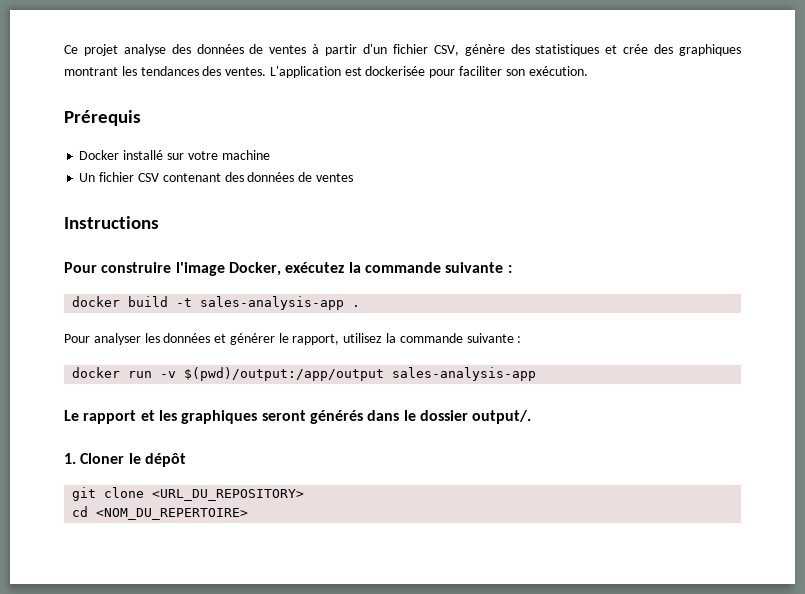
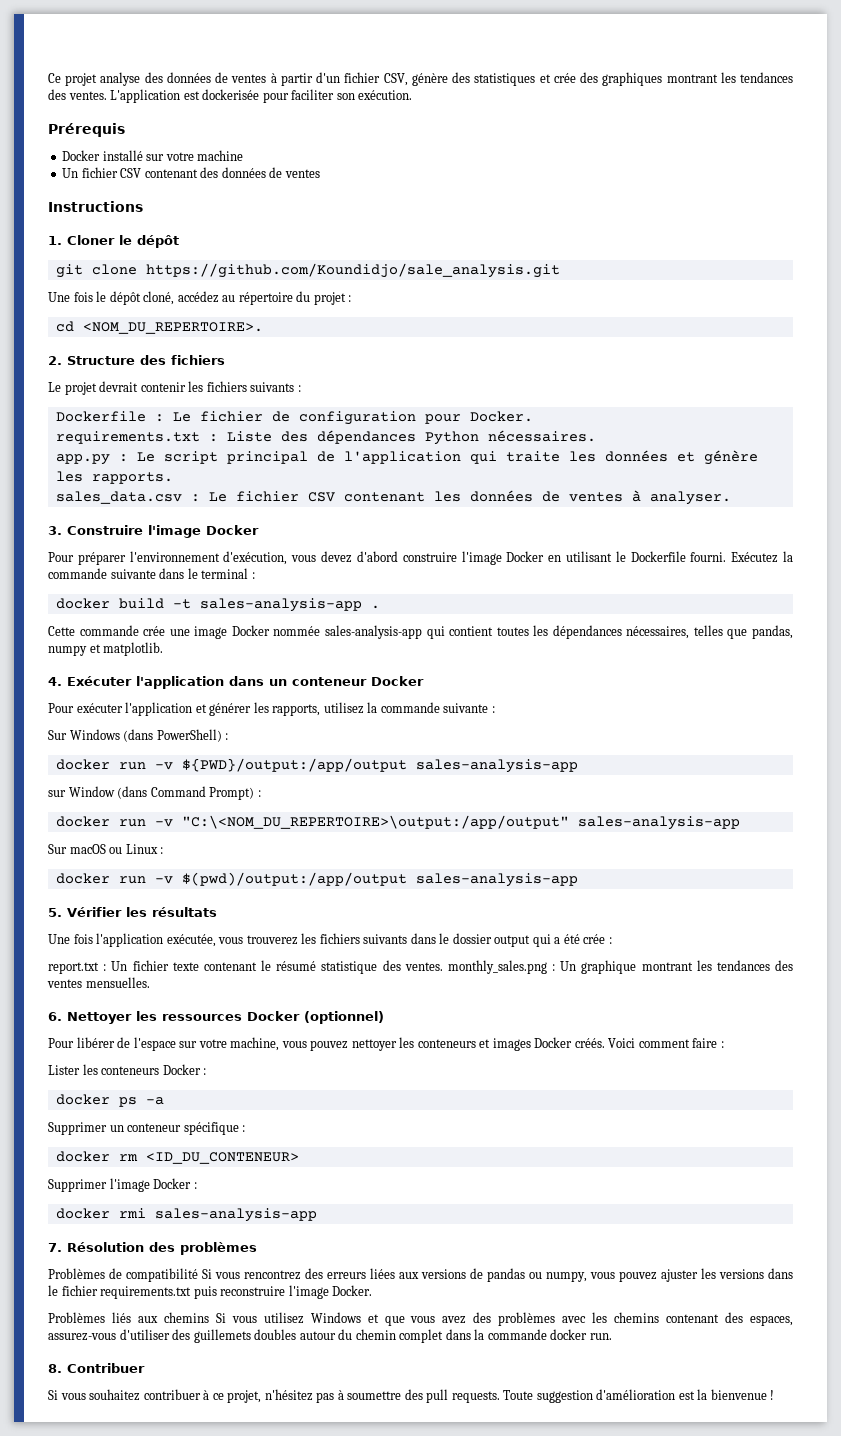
- Pour construire l'image Docker, exécutez la commande suivante :
+ 1. Cloner le dépôt
+ git clone https://github.com/Koundidjo/sale_analysis.git
+ Une fois le dépôt cloné, accédez au répertoire du projet :
+ cd <NOM_DU_REPERTOIRE>.
+ 2. Structure des fichiers
+ Le projet devrait contenir les fichiers suivants :
+ Dockerfile : Le fichier de configuration pour Docker.
+ requirements.txt : Liste des dépendances Python nécessaires.
+ app.py : Le script principal de l'application qui traite les données et génère les rapports.
+ sales_data.csv : Le fichier CSV contenant les données de ventes à analyser.
+ 3. Construire l'image Docker
+ Pour préparer l'environnement d'exécution, vous devez d'abord construire l'image Docker en utilisant le Dockerfile fourni. Exécutez la commande suivante dans le terminal :
- Pour analyser les données et générer le rapport, utilisez la commande suivante :
+ Cette commande crée une image Docker nommée sales-analysis-app qui contient toutes les dépendances nécessaires, telles que pandas, numpy et matplotlib.
+ 4. Exécuter l'application dans un conteneur Docker
+ Pour exécuter l'application et générer les rapports, utilisez la commande suivante :
+ Sur Windows (dans PowerShell) :
+ docker run -v ${PWD}/output:/app/output sales-analysis-app
+ sur Window (dans Command Prompt) :
+ docker run -v "C:\<NOM_DU_REPERTOIRE>\output:/app/output" sales-analysis-app
+ Sur macOS ou Linux :
- Le rapport et les graphiques seront générés dans le dossier output/.
- 1. Cloner le dépôt
- git clone <URL_DU_REPOSITORY>
- cd <NOM_DU_REPERTOIRE>
+ 5. Vérifier les résultats
+ Une fois l'application exécutée, vous trouverez les fichiers suivants dans le dossier output qui a été crée :
+ report.txt : Un fichier texte contenant le résumé statistique des ventes. monthly_sales.png : Un graphique montrant les tendances des ventes mensuelles.
+ 6. Nettoyer les ressources Docker (optionnel)
+ Pour libérer de l'espace sur votre machine, vous pouvez nettoyer les conteneurs et images Docker créés. Voici comment faire :
+ Lister les conteneurs Docker :
+ docker ps -a
+ Supprimer un conteneur spécifique :
+ docker rm <ID_DU_CONTENEUR>
+ Supprimer l'image Docker :
+ docker rmi sales-analysis-app
+ 7. Résolution des problèmes
+ Problèmes de compatibilité Si vous rencontrez des erreurs liées aux versions de pandas ou numpy, vous pouvez ajuster les versions dans le fichier requirements.txt puis reconstruire l'image Docker.
+ Problèmes liés aux chemins Si vous utilisez Windows et que vous avez des problèmes avec les chemins contenant des espaces, assurez-vous d'utiliser des guillemets doubles autour du chemin complet dans la commande docker run.
+ 8. Contribuer
+ Si vous souhaitez contribuer à ce projet, n'hésitez pas à soumettre des pull requests. Toute suggestion d'amélioration est la bienvenue !

